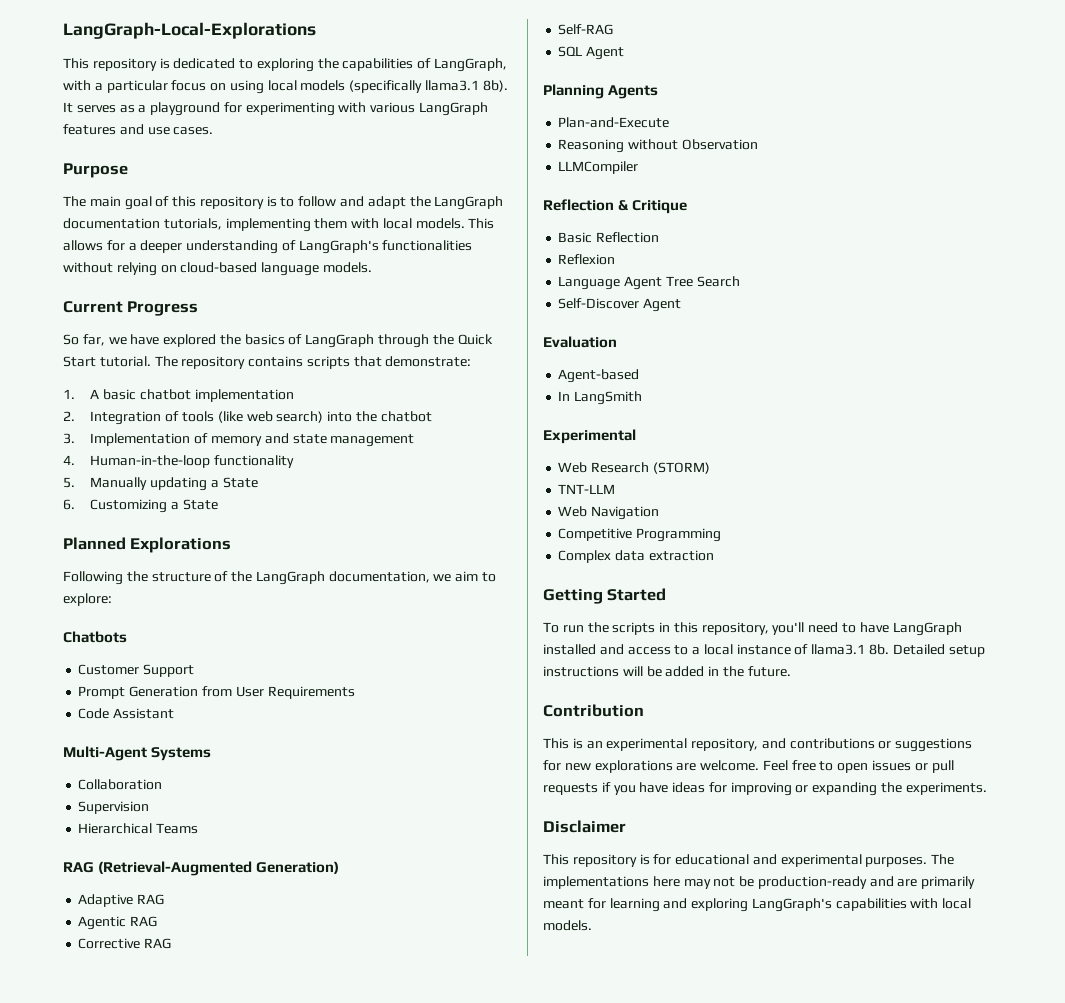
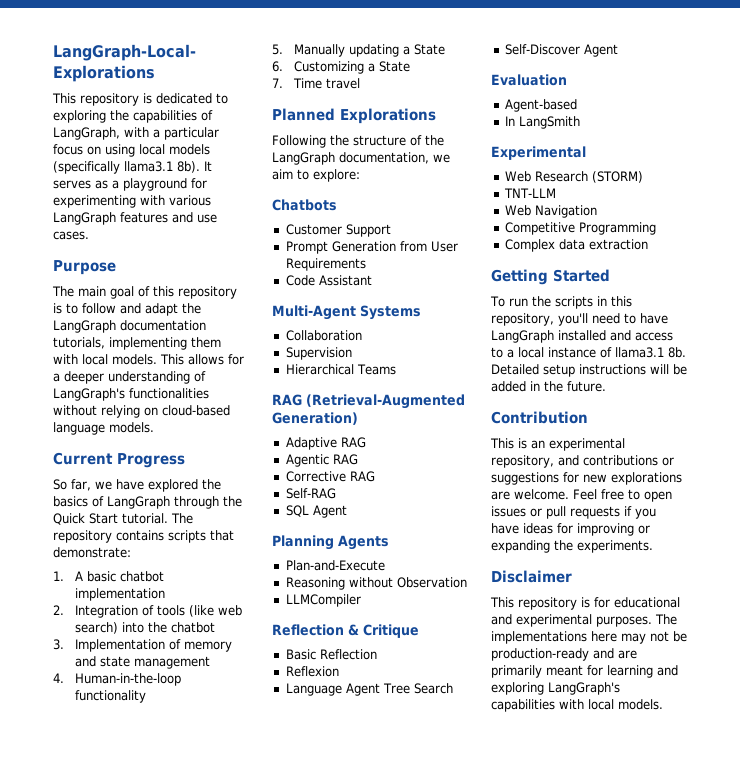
+ 7. Time travel

